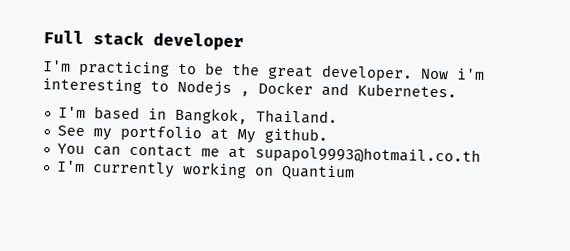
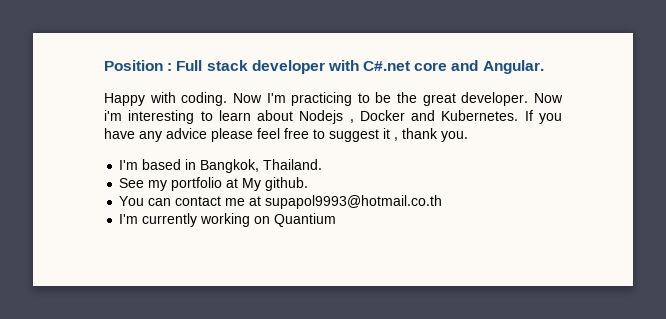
- Full stack developer
- I'm practicing to be the great developer.
+ Position : Full stack developer with C#.net core and Angular.
+ Happy with coding. Now I'm practicing to be the great developer.
- Now i'm interesting to Nodejs , Docker and Kubernetes.
+ Now i'm interesting to learn about Nodejs , Docker and Kubernetes. If you have any advice please feel free to suggest it , thank you.

